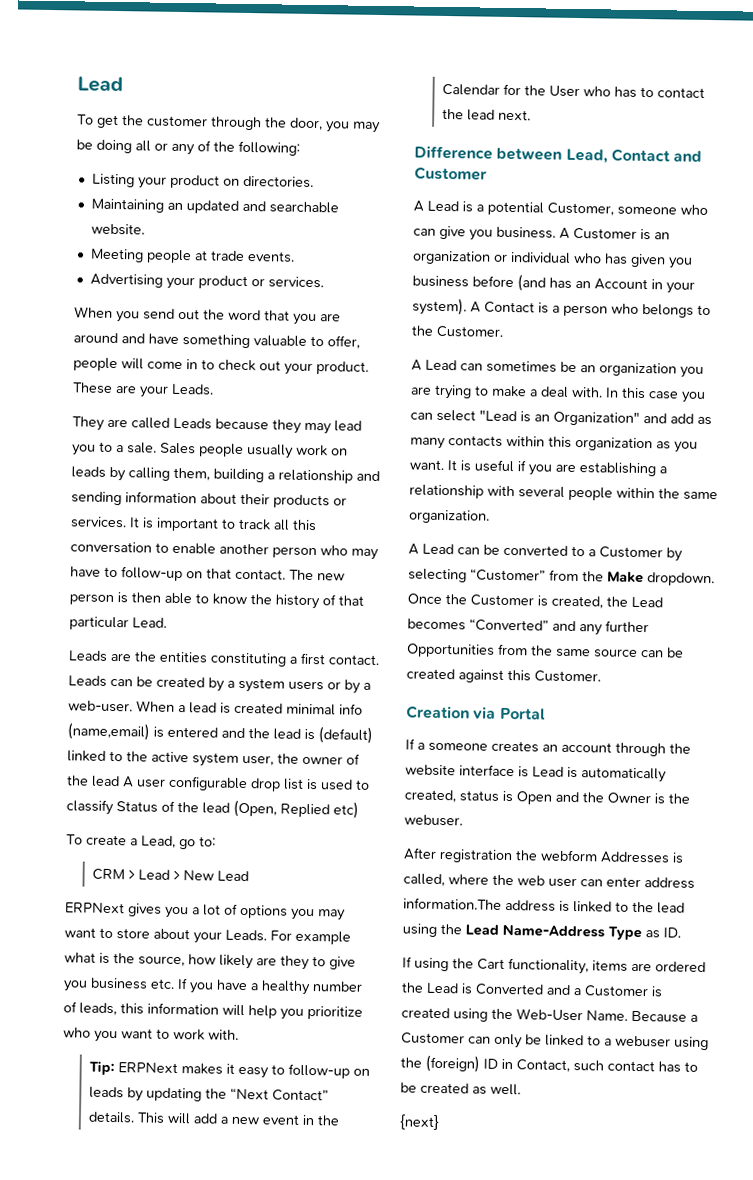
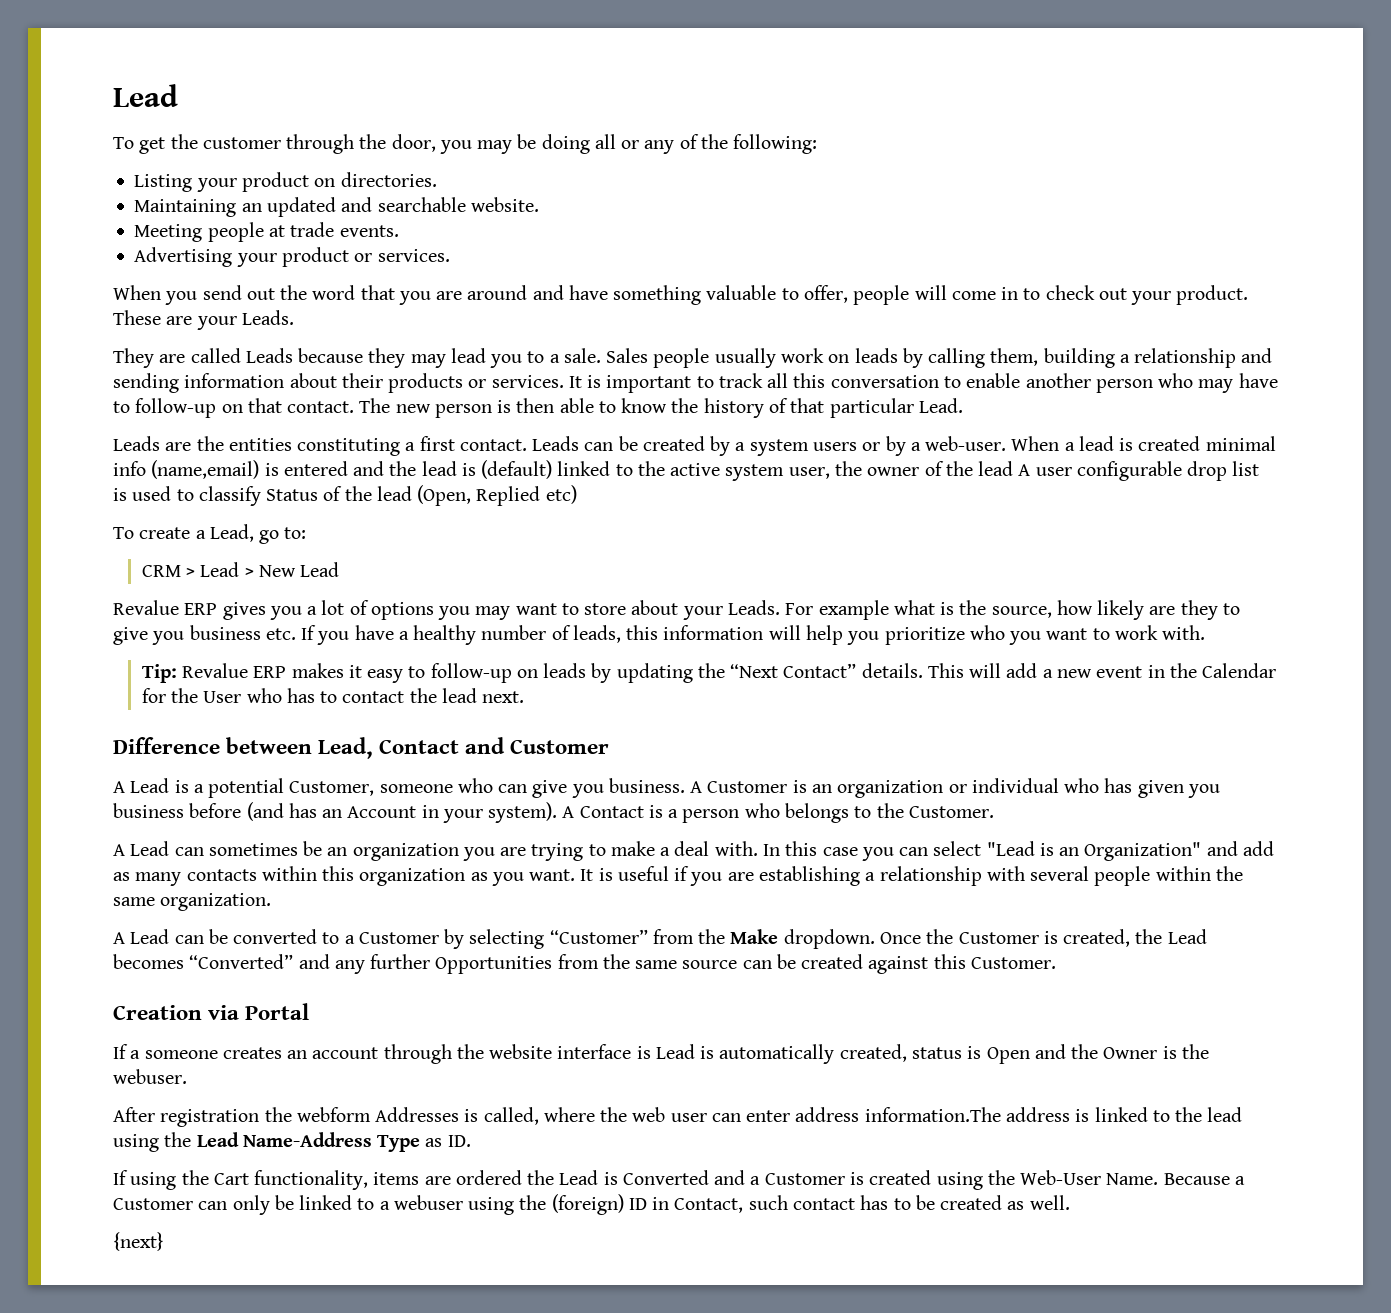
- ERPNext gives you a lot of options you may want to store about your Leads.
+ Revalue ERP gives you a lot of options you may want to store about your Leads.
- Tip: ERPNext makes it easy to follow-up on leads by updating the “Next Contact” details.
+ Tip: Revalue ERP makes it easy to follow-up on leads by updating the “Next Contact” details.

